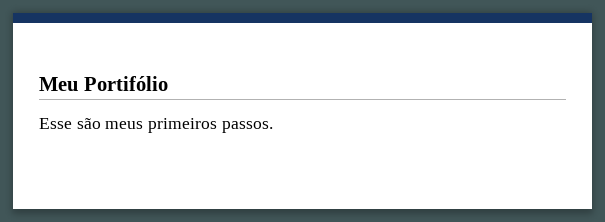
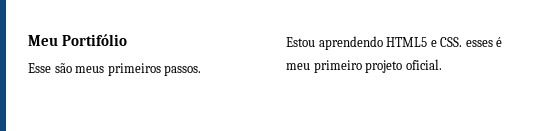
+ Estou aprendendo HTML5 e CSS. esses é meu primeiro projeto oficial.

